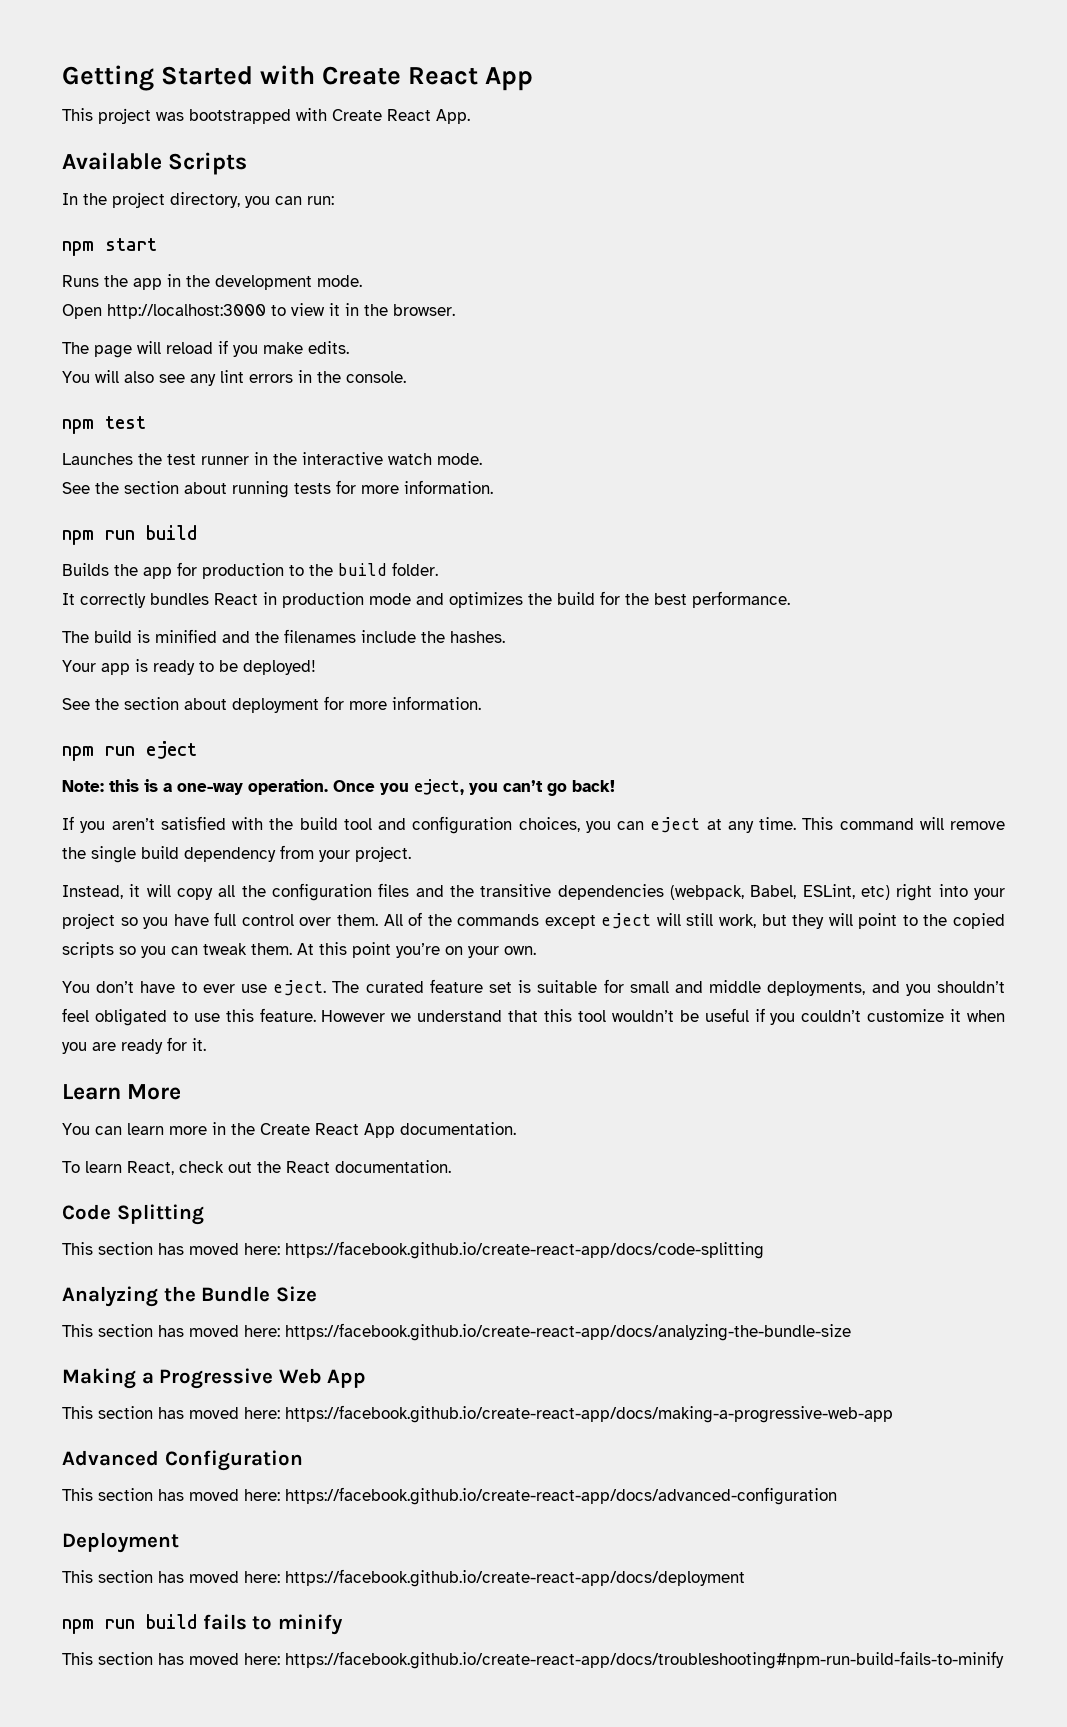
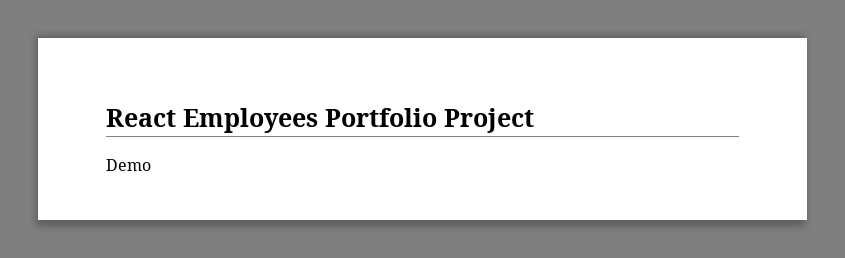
- Getting Started with Create React App
- This project was bootstrapped with Create React App.
- Available Scripts
- In the project directory, you can run:
- npm start
- Runs the app in the development mode.
- Open http://localhost:3000 to view it in the browser.
- The page will reload if you make edits.
- You will also see any lint errors in the console.
- npm test
- Launches the test runner in the interactive watch mode.
- See the section about running tests for more information.
- npm run build
- Builds the app for production to the build folder.
- It correctly bundles React in production mode and optimizes the build for the best performance.
- The build is minified and the filenames include the hashes.
- Your app is ready to be deployed!
- See the section about deployment for more information.
- npm run eject
- Note: this is a one-way operation. Once you eject, you can’t go back!
- If you aren’t satisfied with the build tool and configuration choices, you can eject at any time. This command will remove the single build dependency from your project.
- Instead, it will copy all the configuration files and the transitive dependencies (webpack, Babel, ESLint, etc) right into your project so you have full control over them. All of the commands except eject will still work, but they will point to the copied scripts so you can tweak them. At this point you’re on your own.
- You don’t have to ever use eject. The curated feature set is suitable for small and middle deployments, and you shouldn’t feel obligated to use this feature. However we understand that this tool wouldn’t be useful if you couldn’t customize it when you are ready for it.
- Learn More
- You can learn more in the Create React App documentation.
- To learn React, check out the React documentation.
- Code Splitting
- This section has moved here: https://facebook.github.io/create-react-app/docs/code-splitting
- Analyzing the Bundle Size
- This section has moved here: https://facebook.github.io/create-react-app/docs/analyzing-the-bundle-size
- Making a Progressive Web App
- This section has moved here: https://facebook.github.io/create-react-app/docs/making-a-progressive-web-app
- Advanced Configuration
- This section has moved here: https://facebook.github.io/create-react-app/docs/advanced-configuration
- Deployment
- This section has moved here: https://facebook.github.io/create-react-app/docs/deployment
- npm run build fails to minify
- This section has moved here: https://facebook.github.io/create-react-app/docs/troubleshooting#npm-run-build-fails-to-minify
+ React Employees Portfolio Project
+ Demo

